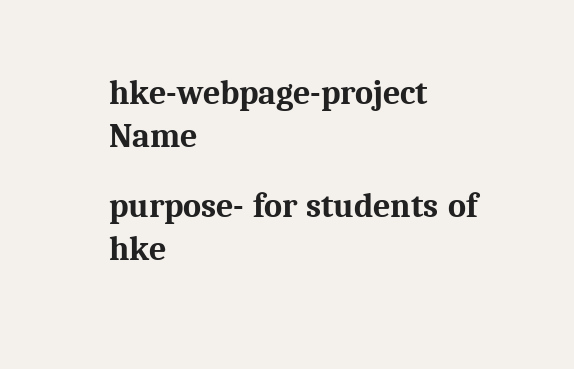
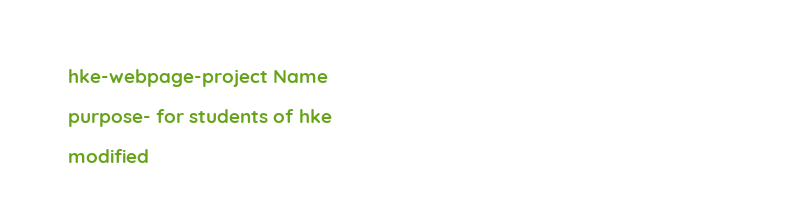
+ modified

